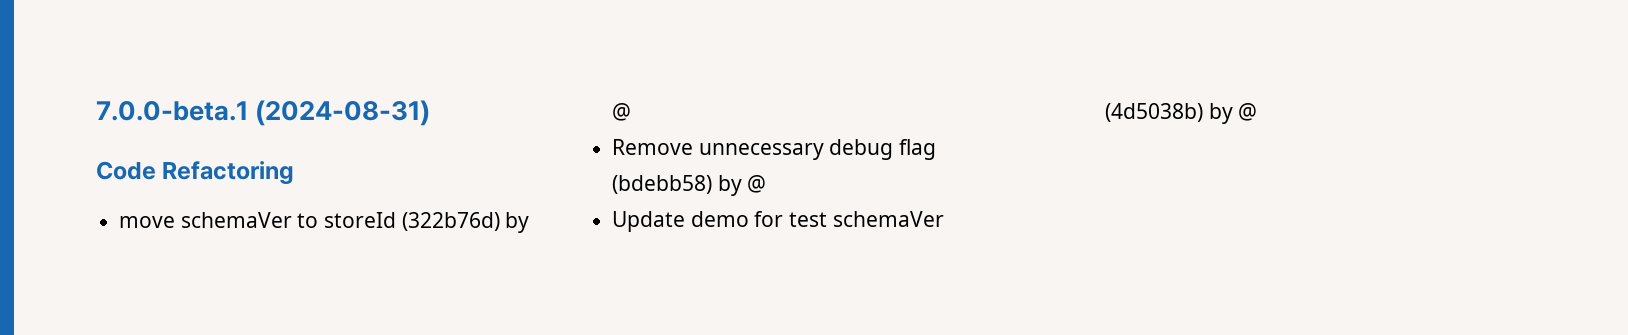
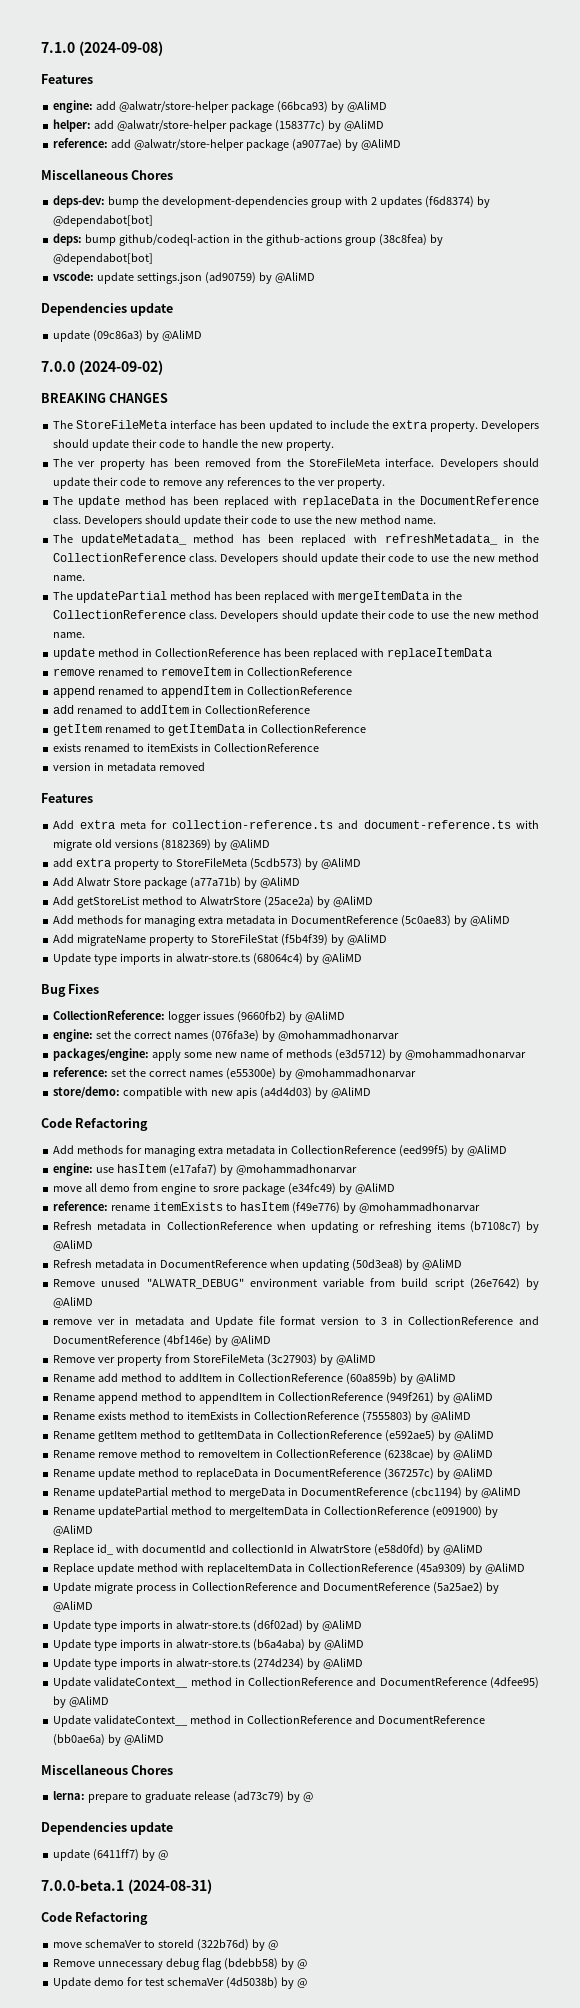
+ 7.1.0 (2024-09-08)
+ Features
+ engine: add @alwatr/store-helper package (66bca93) by @AliMD
+ helper: add @alwatr/store-helper package (158377c) by @AliMD
+ reference: add @alwatr/store-helper package (a9077ae) by @AliMD
+ Miscellaneous Chores
+ deps-dev: bump the development-dependencies group with 2 updates (f6d8374) by @dependabot[bot]
+ deps: bump github/codeql-action in the github-actions group (38c8fea) by @dependabot[bot]
+ vscode: update settings.json (ad90759) by @AliMD
+ Dependencies update
+ update (09c86a3) by @AliMD
+ 7.0.0 (2024-09-02)
+ BREAKING CHANGES
+ The StoreFileMeta interface has been updated to include the extra property. Developers should update their code to handle the new property.
+ The ver property has been removed from the StoreFileMeta interface. Developers should update their code to remove any references to the ver property.
+ The update method has been replaced with replaceData in the DocumentReference class. Developers should update their code to use the new method name.
+ The updateMetadata_ method has been replaced with refreshMetadata_ in the CollectionReference class. Developers should update their code to use the new method name.
+ The updatePartial method has been replaced with mergeItemData in the CollectionReference class. Developers should update their code to use the new method name.
+ update method in CollectionReference has been replaced with replaceItemData
+ remove renamed to removeItem in CollectionReference
+ append renamed to appendItem in CollectionReference
+ add renamed to addItem in CollectionReference
+ getItem renamed to getItemData in CollectionReference
+ exists renamed to itemExists in CollectionReference
+ version in metadata removed
+ Features
+ Add extra meta for collection-reference.ts and document-reference.ts with migrate old versions (8182369) by @AliMD
+ add extra property to StoreFileMeta (5cdb573) by @AliMD
+ Add Alwatr Store package (a77a71b) by @AliMD
+ Add getStoreList method to AlwatrStore (25ace2a) by @AliMD
+ Add methods for managing extra metadata in DocumentReference (5c0ae83) by @AliMD
+ Add migrateName property to StoreFileStat (f5b4f39) by @AliMD
+ Update type imports in alwatr-store.ts (68064c4) by @AliMD
+ Bug Fixes
+ CollectionReference: logger issues (9660fb2) by @AliMD
+ engine: set the correct names (076fa3e) by @mohammadhonarvar
+ packages/engine: apply some new name of methods (e3d5712) by @mohammadhonarvar
+ reference: set the correct names (e55300e) by @mohammadhonarvar
+ store/demo: compatible with new apis (a4d4d03) by @AliMD
+ Code Refactoring
+ Add methods for managing extra metadata in CollectionReference (eed99f5) by @AliMD
+ engine: use hasItem (e17afa7) by @mohammadhonarvar
+ move all demo from engine to srore package (e34fc49) by @AliMD
+ reference: rename itemExists to hasItem (f49e776) by @mohammadhonarvar
+ Refresh metadata in CollectionReference when updating or refreshing items (b7108c7) by @AliMD
+ Refresh metadata in DocumentReference when updating (50d3ea8) by @AliMD
+ Remove unused "ALWATR_DEBUG" environment variable from build script (26e7642) by @AliMD
+ remove ver in metadata and Update file format version to 3 in CollectionReference and DocumentReference (4bf146e) by @AliMD
+ Remove ver property from StoreFileMeta (3c27903) by @AliMD
+ Rename add method to addItem in CollectionReference (60a859b) by @AliMD
+ Rename append method to appendItem in CollectionReference (949f261) by @AliMD
+ Rename exists method to itemExists in CollectionReference (7555803) by @AliMD
+ Rename getItem method to getItemData in CollectionReference (e592ae5) by @AliMD
+ Rename remove method to removeItem in CollectionReference (6238cae) by @AliMD
+ Rename update method to replaceData in DocumentReference (367257c) by @AliMD
+ Rename updatePartial method to mergeData in DocumentReference (cbc1194) by @AliMD
+ Rename updatePartial method to mergeItemData in CollectionReference (e091900) by @AliMD
+ Replace id_ with documentId and collectionId in AlwatrStore (e58d0fd) by @AliMD
+ Replace update method with replaceItemData in CollectionReference (45a9309) by @AliMD
+ Update migrate process in CollectionReference and DocumentReference (5a25ae2) by @AliMD
+ Update type imports in alwatr-store.ts (d6f02ad) by @AliMD
+ Update type imports in alwatr-store.ts (b6a4aba) by @AliMD
+ Update type imports in alwatr-store.ts (274d234) by @AliMD
+ Update validateContext__ method in CollectionReference and DocumentReference (4dfee95) by @AliMD
+ Update validateContext__ method in CollectionReference and DocumentReference (bb0ae6a) by @AliMD
+ Miscellaneous Chores
+ lerna: prepare to graduate release (ad73c79) by @
+ Dependencies update
+ update (6411ff7) by @

